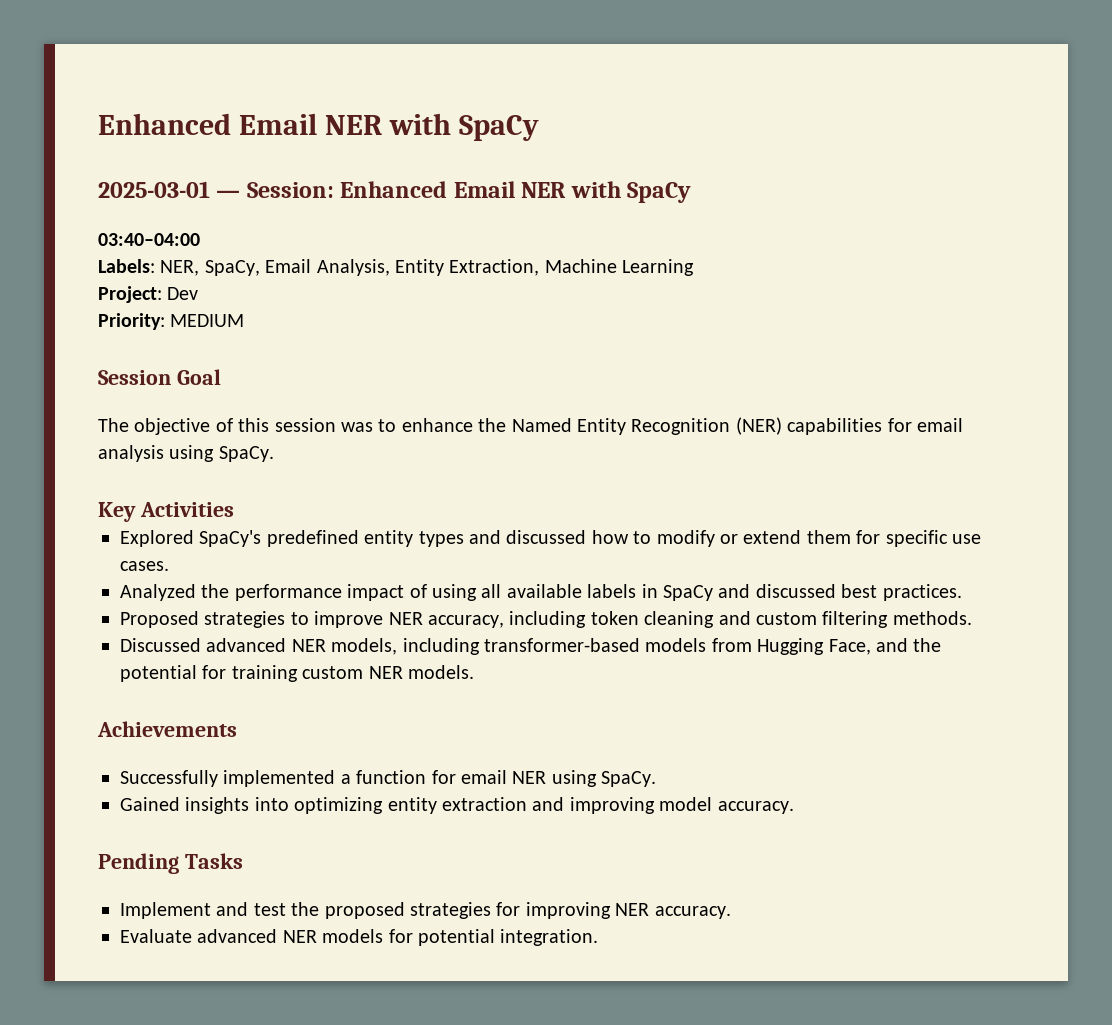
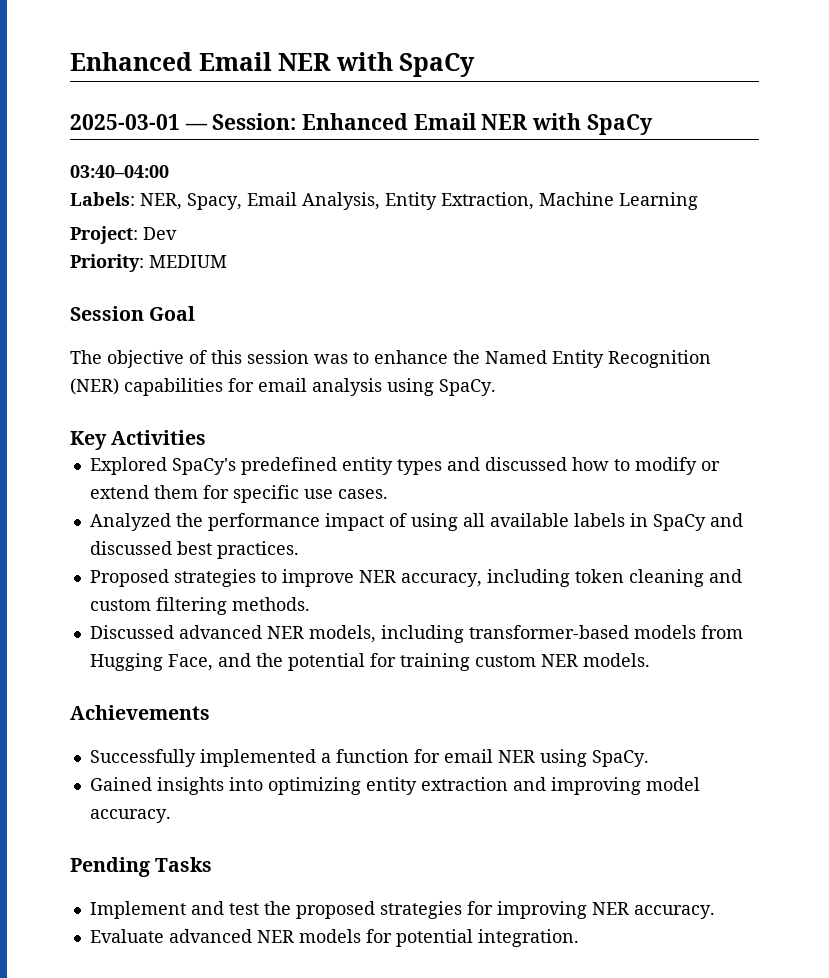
- Labels: NER, SpaCy, Email Analysis, Entity Extraction, Machine Learning
+ Labels: NER, Spacy, Email Analysis, Entity Extraction, Machine Learning

